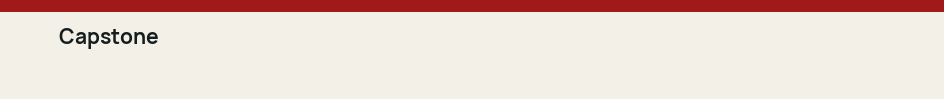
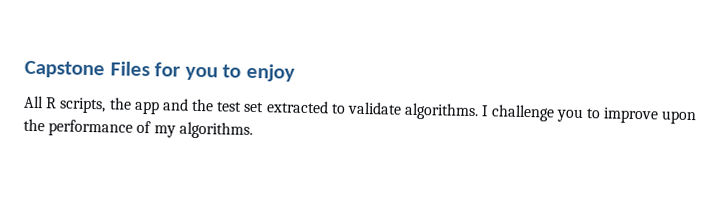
- Capstone
+ Capstone Files for you to enjoy
+ All R scripts, the app and the test set extracted to validate algorithms. I challenge you to improve upon the performance of my algorithms.

